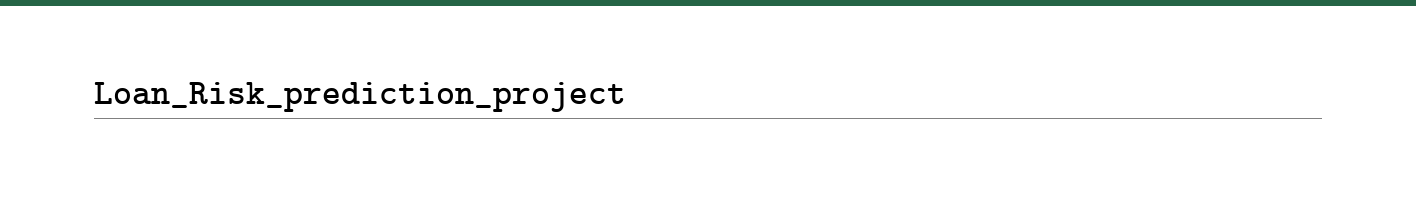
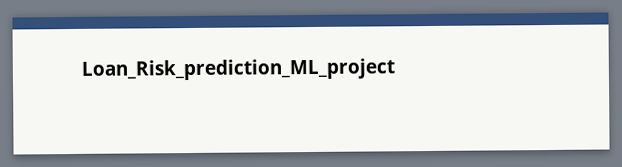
- Loan_Risk_prediction_project
+ Loan_Risk_prediction_ML_project

